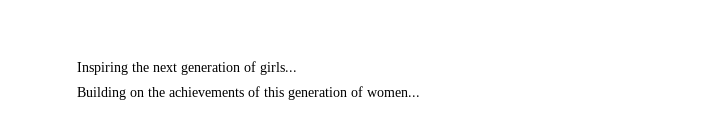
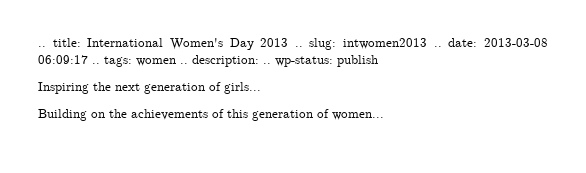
+ .. title: International Women's Day 2013 .. slug: intwomen2013 .. date: 2013-03-08 06:09:17 .. tags: women .. description: .. wp-status: publish

